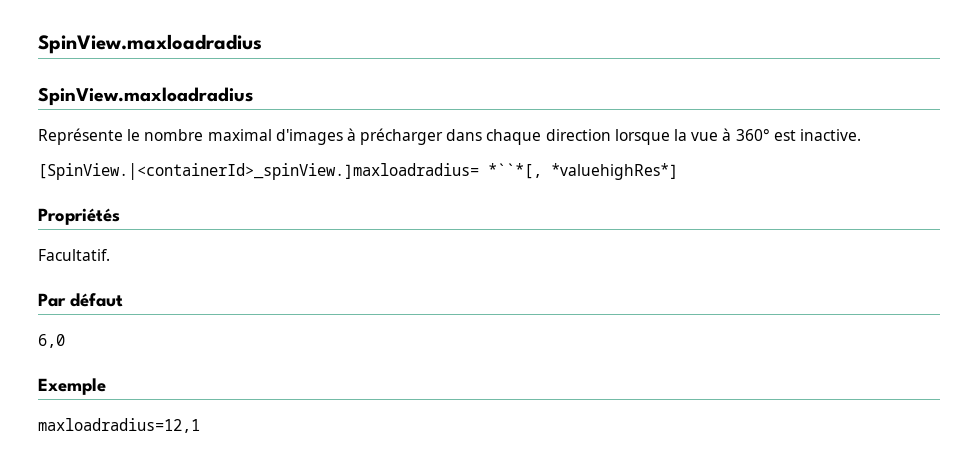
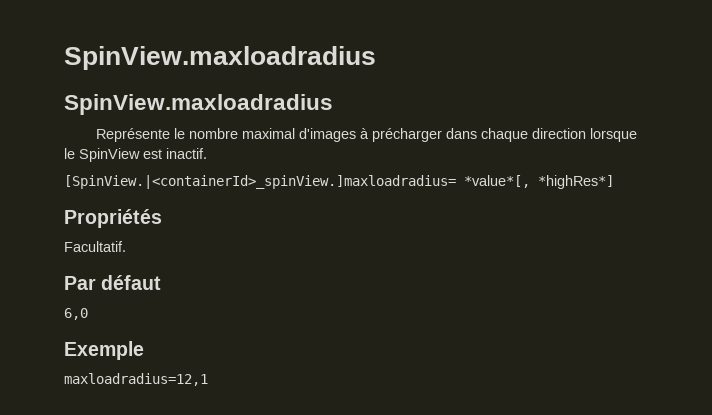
- Représente le nombre maximal d'images à précharger dans chaque direction lorsque la vue à 360° est inactive.
+ Représente le nombre maximal d'images à précharger dans chaque direction lorsque le SpinView est inactif.
- [SpinView.|<containerId>_spinView.]maxloadradius= *``*[, *valuehighRes*]
+ [SpinView.|<containerId>_spinView.]maxloadradius= *value*[, *highRes*]

